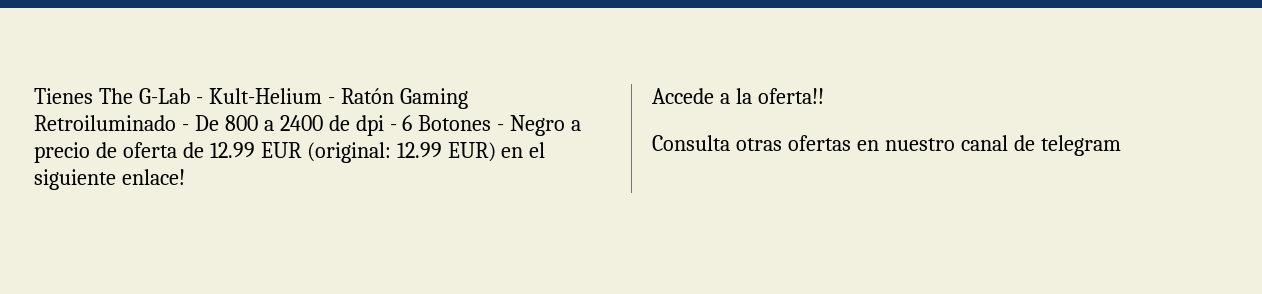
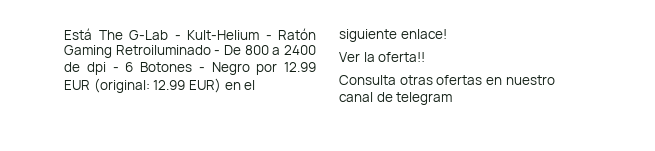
- Tienes The G-Lab - Kult-Helium - Ratón Gaming Retroiluminado - De 800 a 2400 de dpi - 6 Botones - Negro a precio de oferta de 12.99 EUR (original: 12.99 EUR) en el siguiente enlace!
+ Está The G-Lab - Kult-Helium - Ratón Gaming Retroiluminado - De 800 a 2400 de dpi - 6 Botones - Negro por 12.99 EUR (original: 12.99 EUR) en el siguiente enlace!
- Accede a la oferta!!
+ Ver la oferta!!

